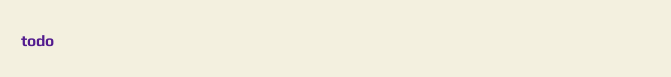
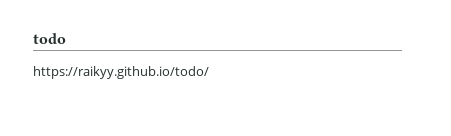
+ https://raikyy.github.io/todo/

